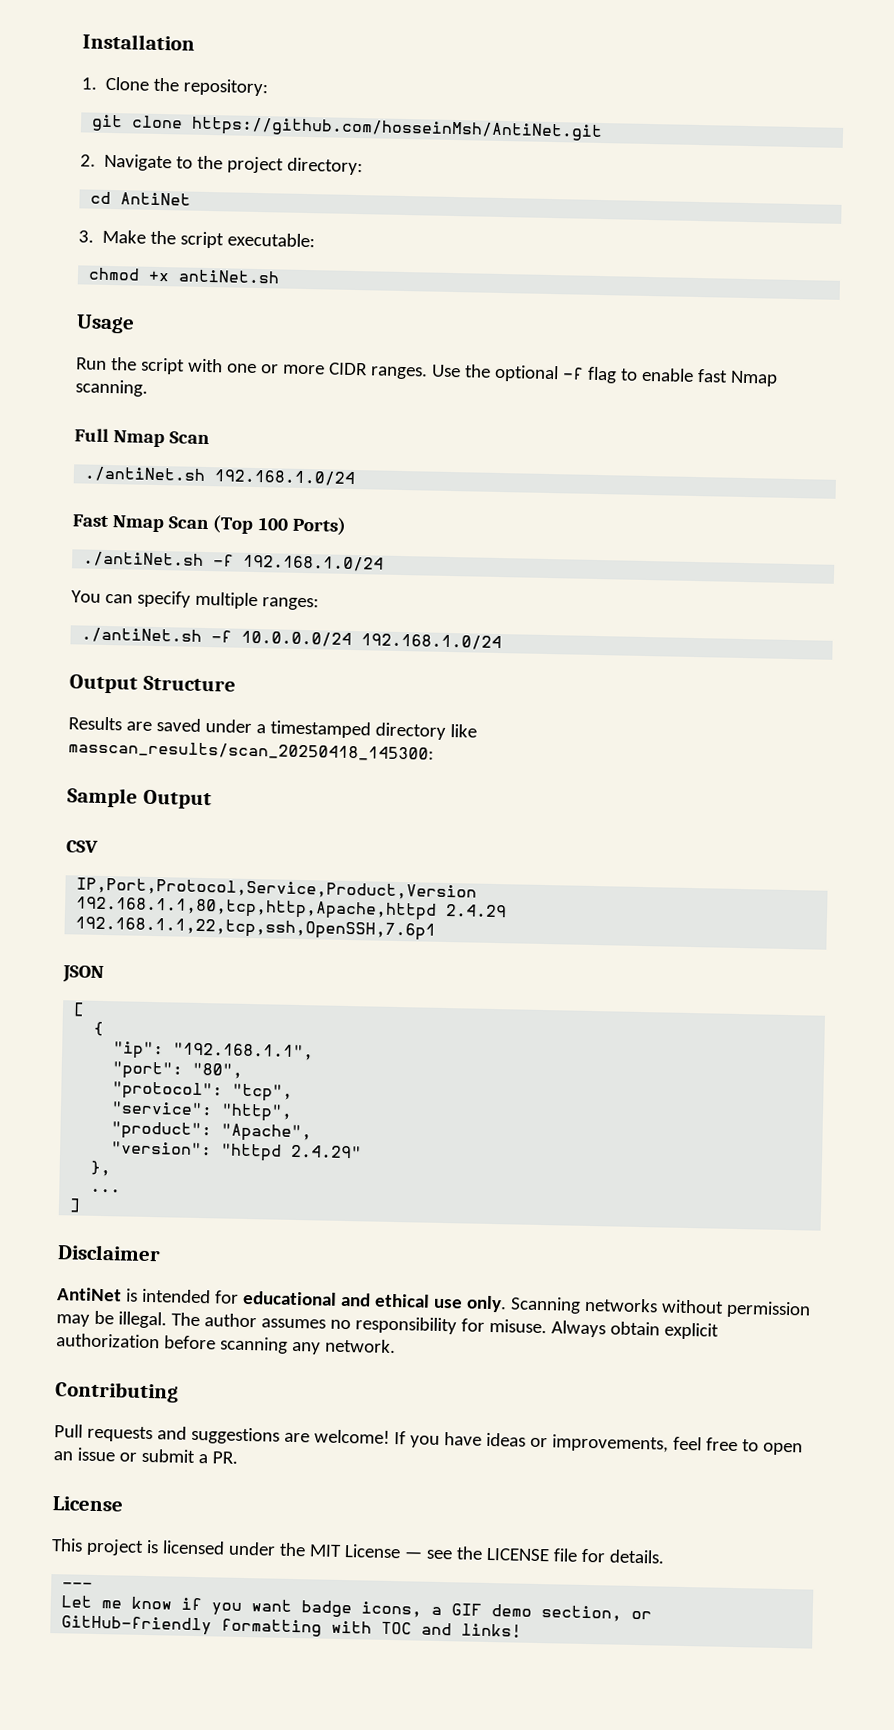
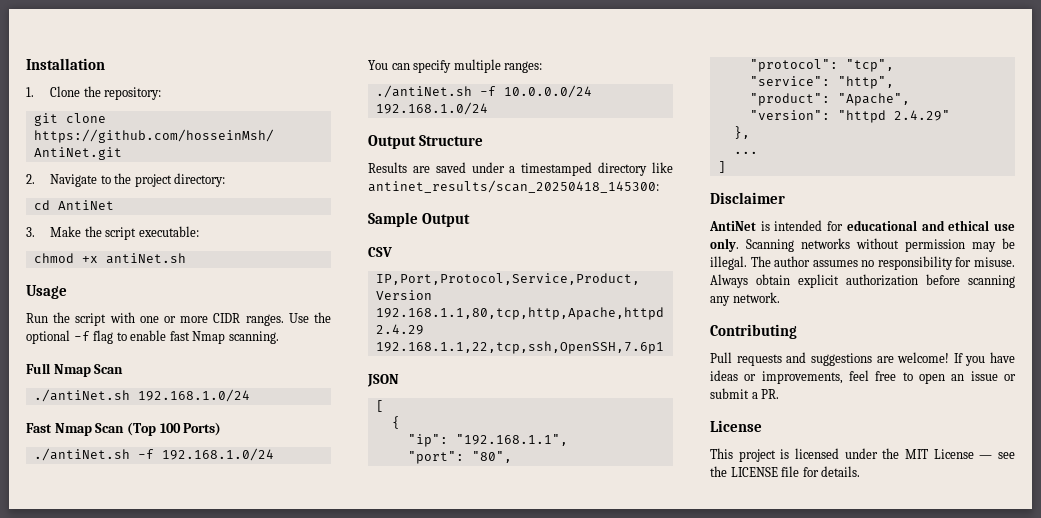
- Results are saved under a timestamped directory like masscan_results/scan_20250418_145300:
+ Results are saved under a timestamped directory like antinet_results/scan_20250418_145300:
- ---
- Let me know if you want badge icons, a GIF demo section, or GitHub-friendly formatting with TOC and links!

